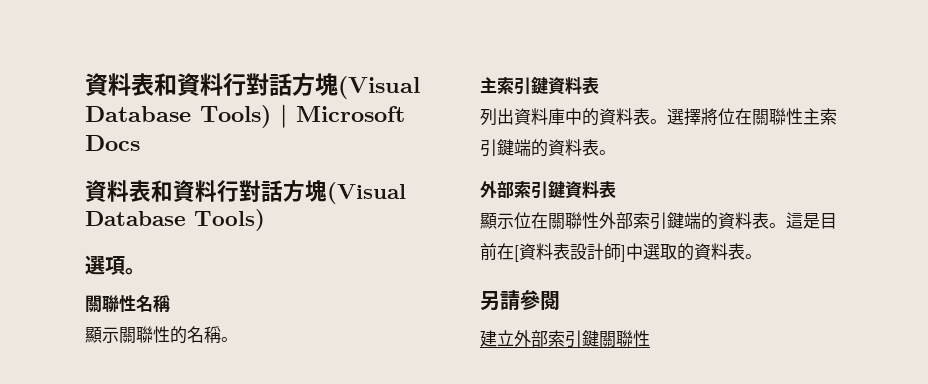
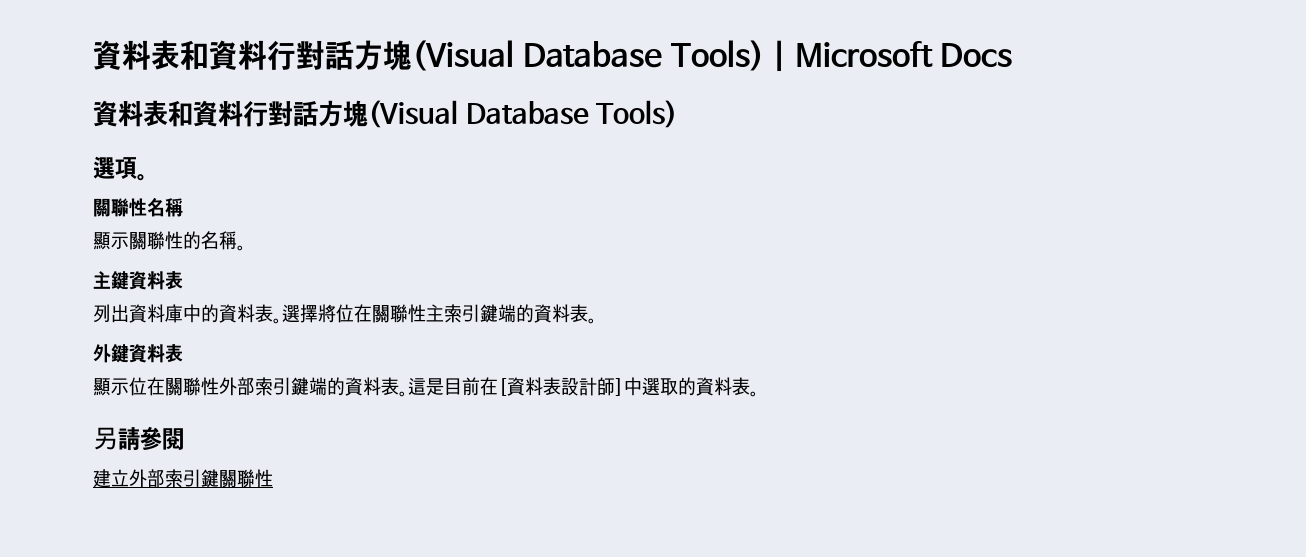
- 主索引鍵資料表
+ 主鍵資料表
- 外部索引鍵資料表
+ 外鍵資料表

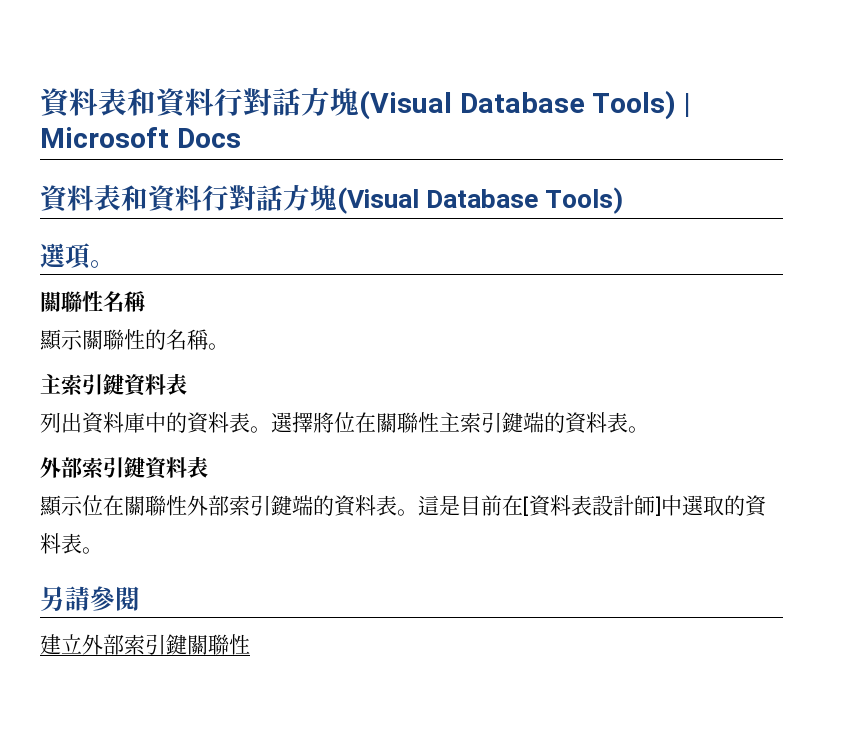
- 主鍵資料表
+ 主索引鍵資料表
- 外鍵資料表
+ 外部索引鍵資料表

